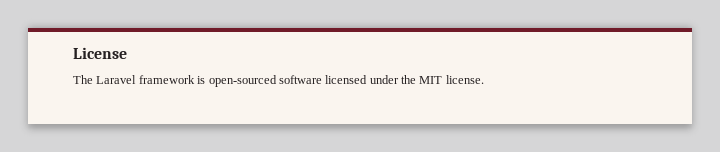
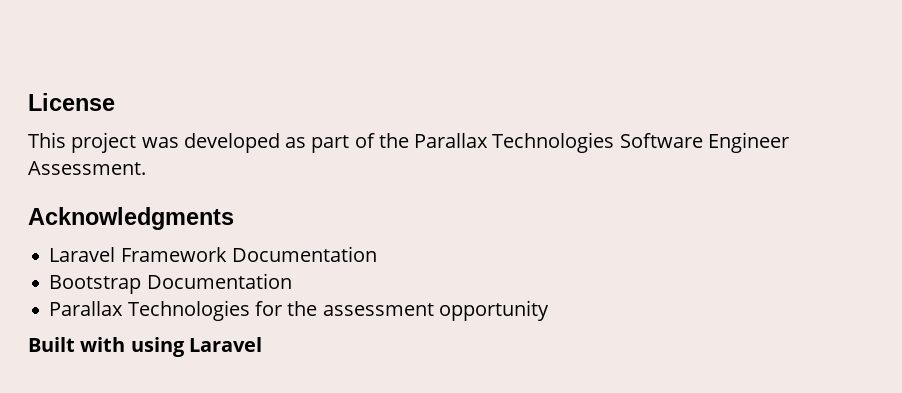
- The Laravel framework is open-sourced software licensed under the MIT license.
+ This project was developed as part of the Parallax Technologies Software Engineer Assessment.
+ Acknowledgments
+ Laravel Framework Documentation
+ Bootstrap Documentation
+ Parallax Technologies for the assessment opportunity
+ Built with using Laravel

